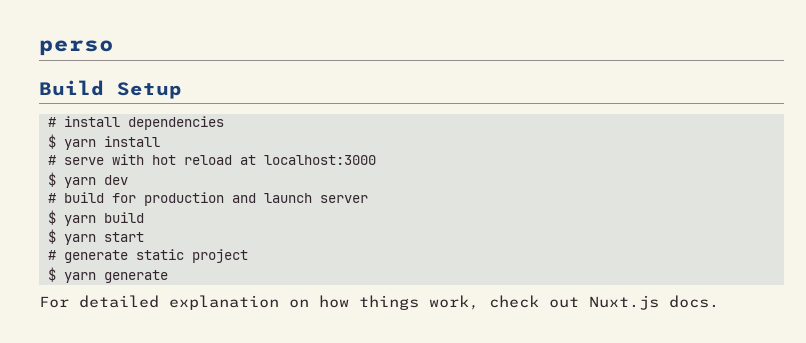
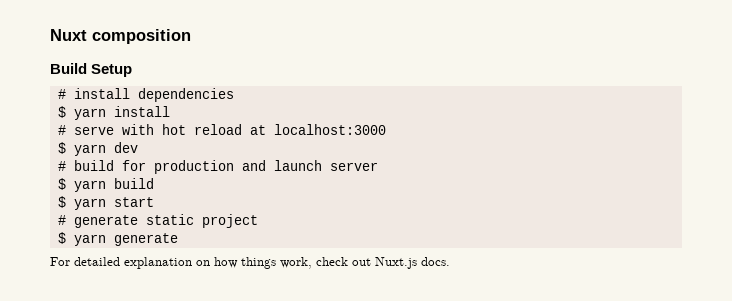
- perso
+ Nuxt composition

